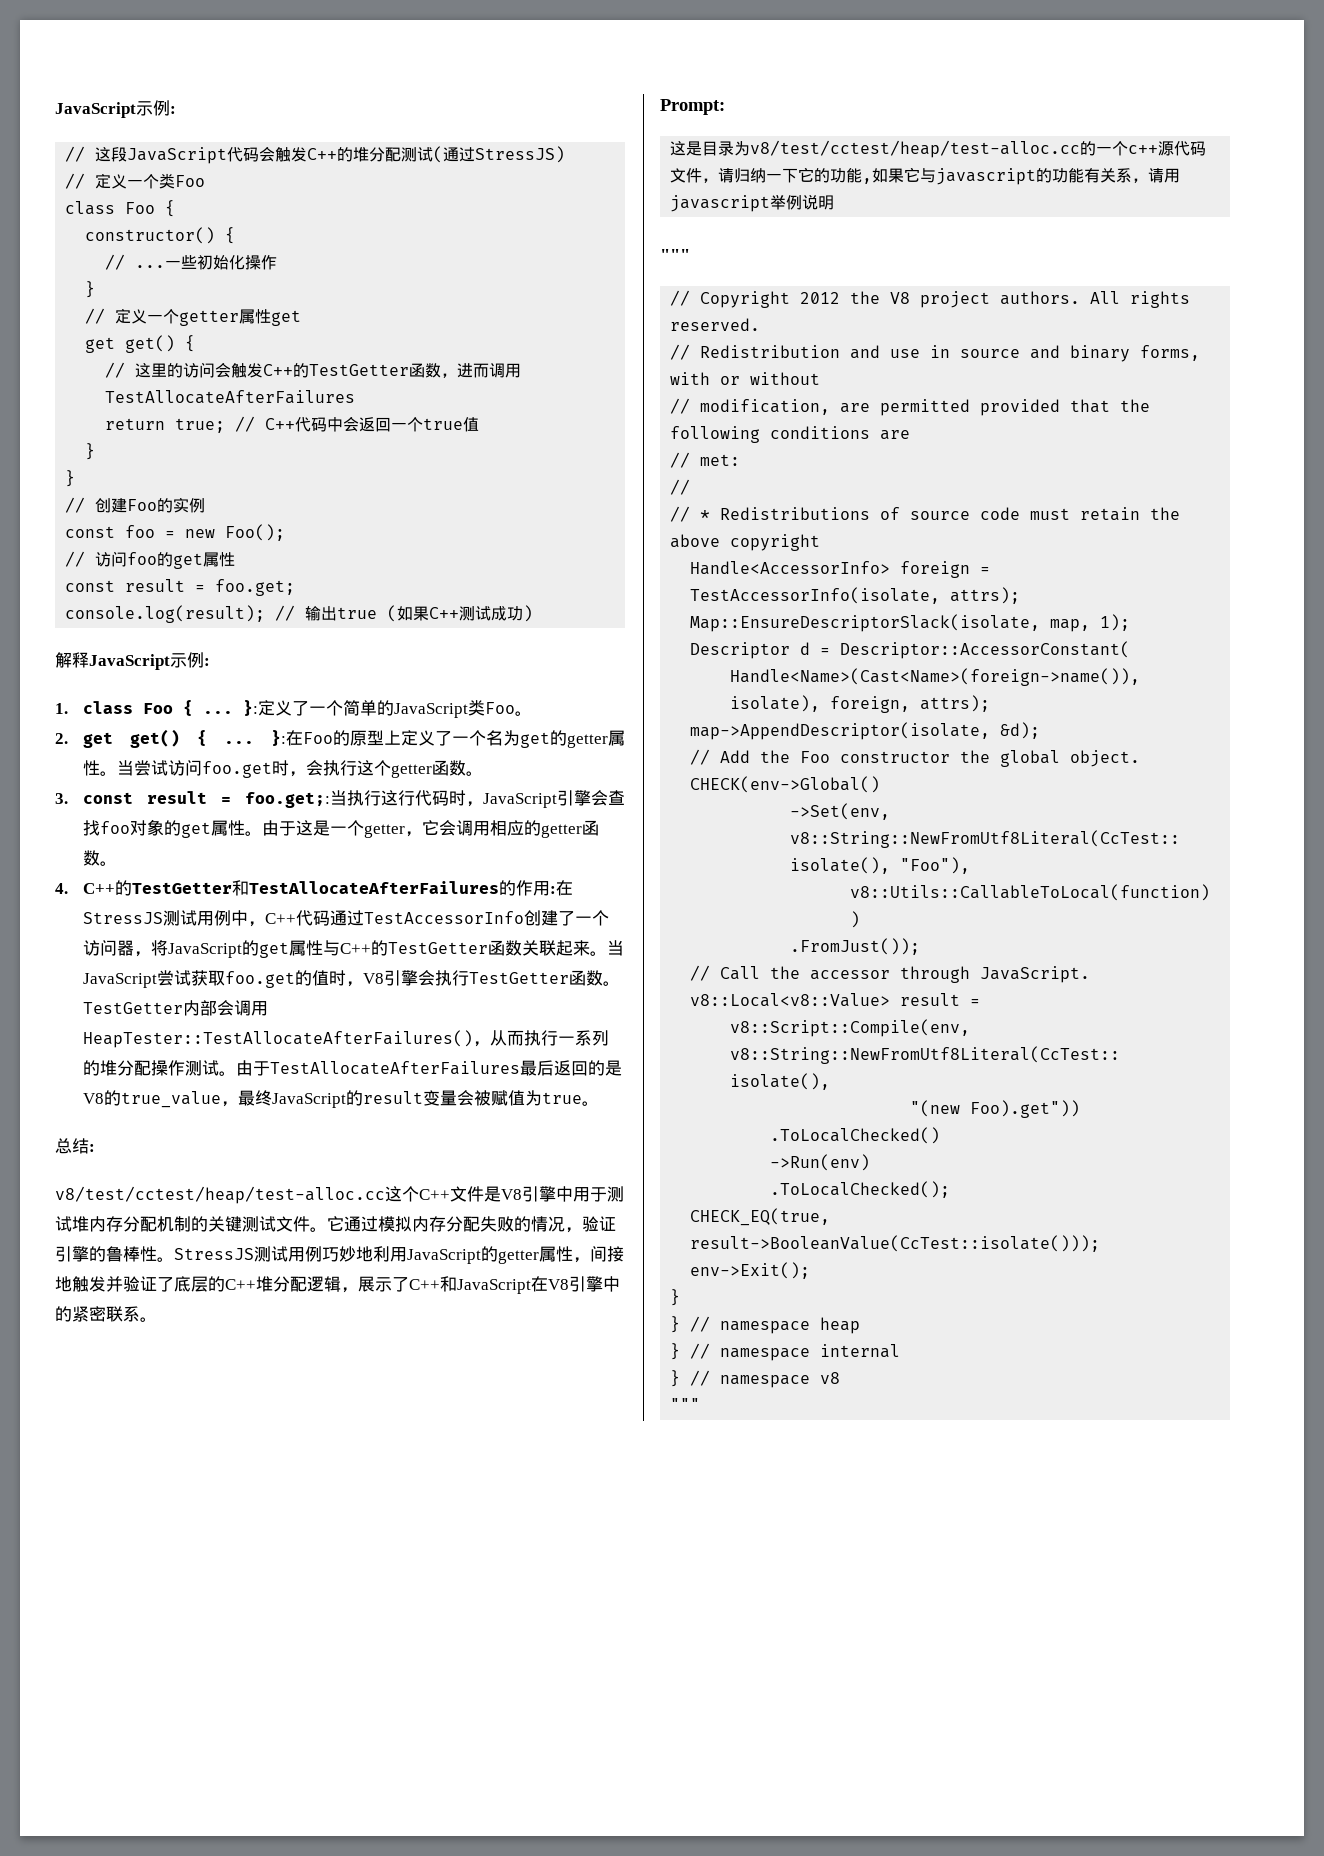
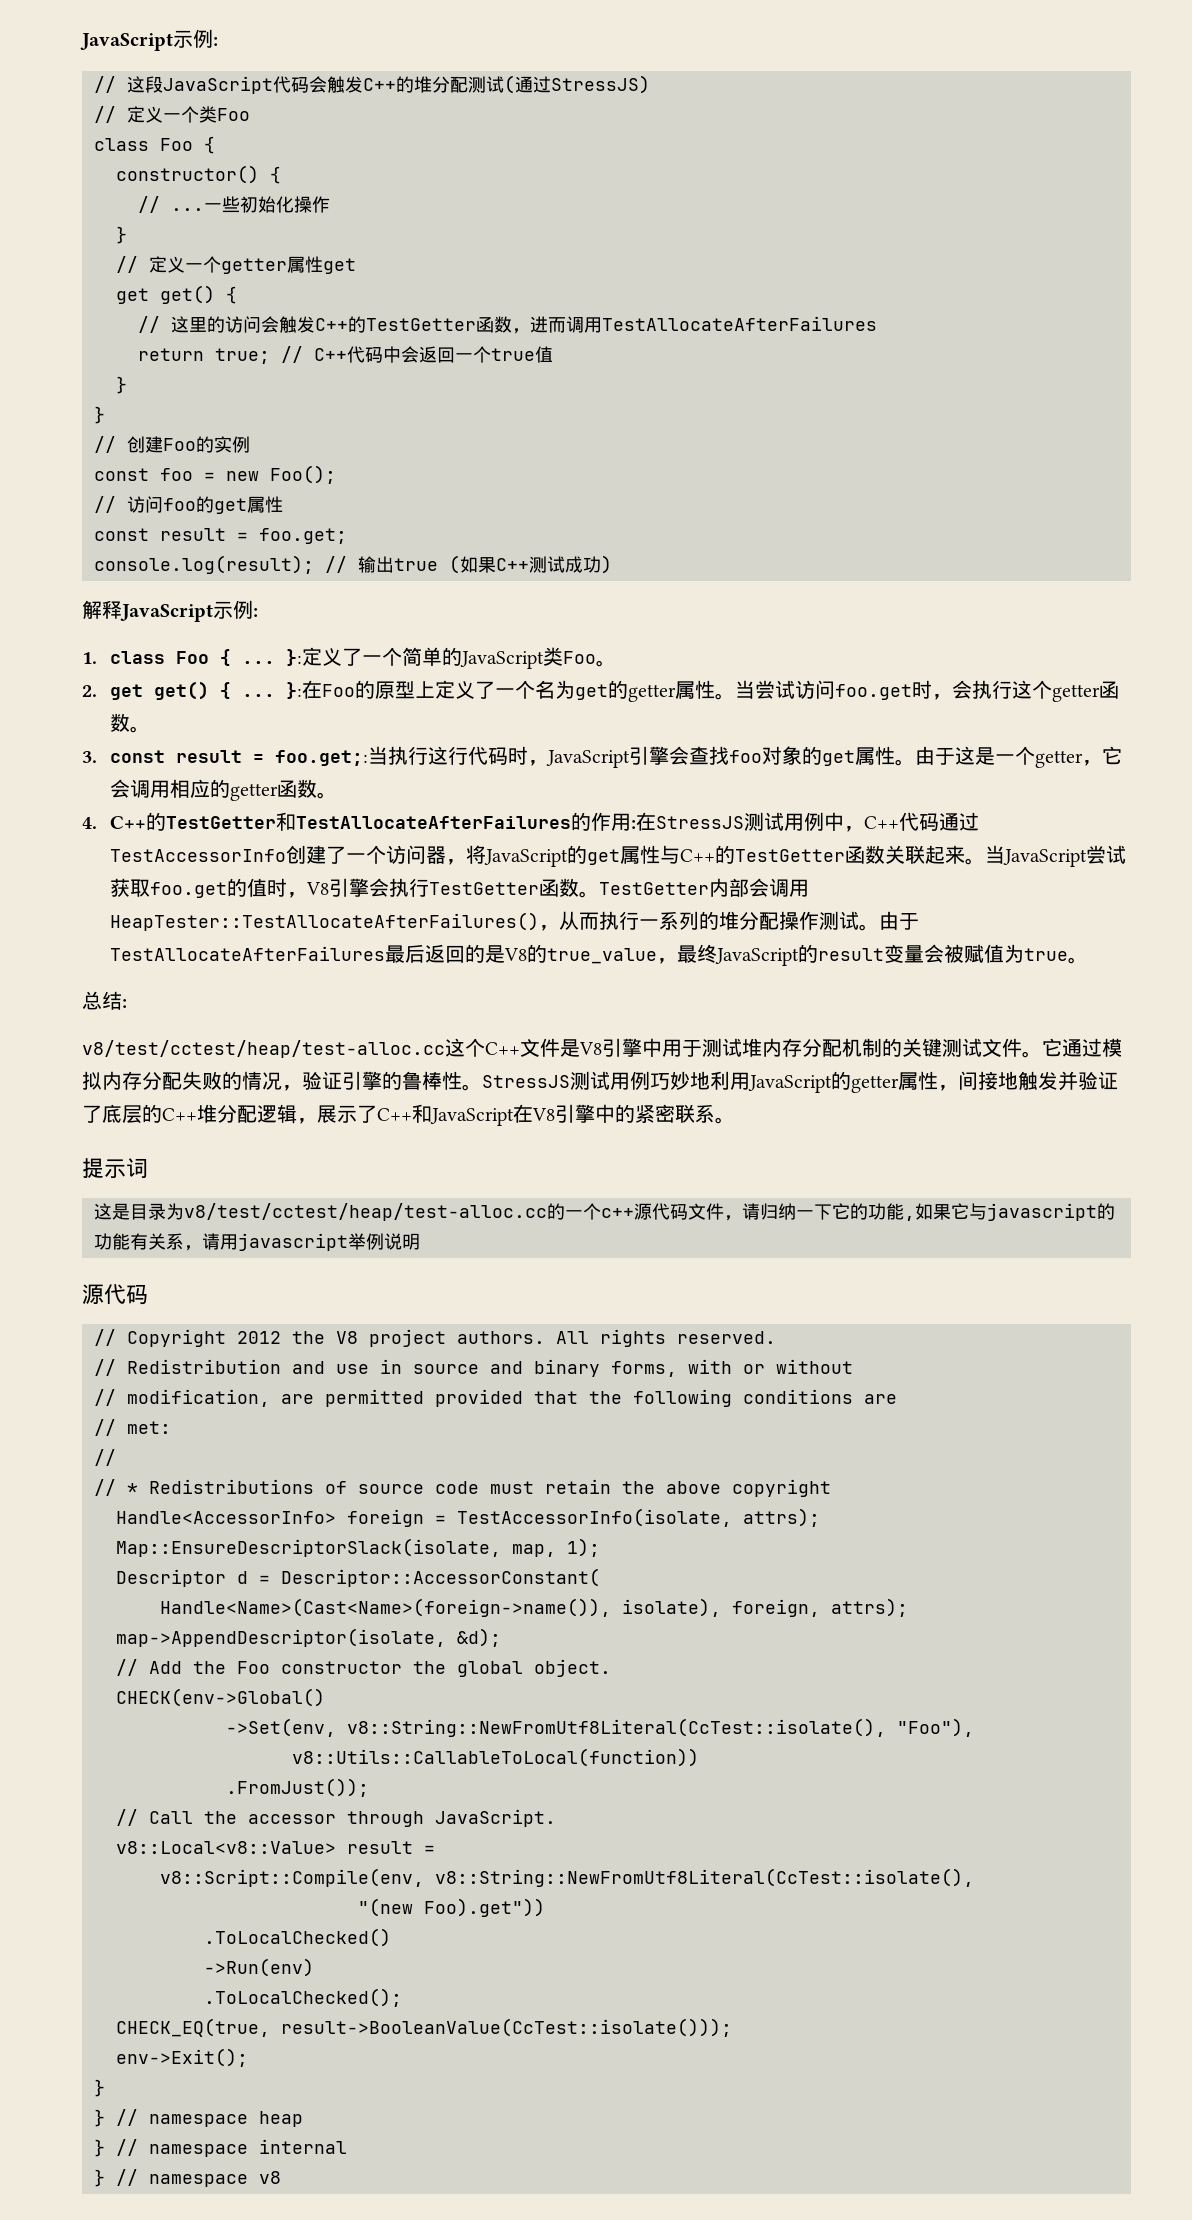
- Prompt:
+ 提示词
  这是目录为v8/test/cctest/heap/test-alloc.cc的一个c++源代码文件，请归纳一下它的功能,如果它与javascript的功能有关系，请用javascript举例说明
- """
+ 源代码
  } // namespace v8
- """

